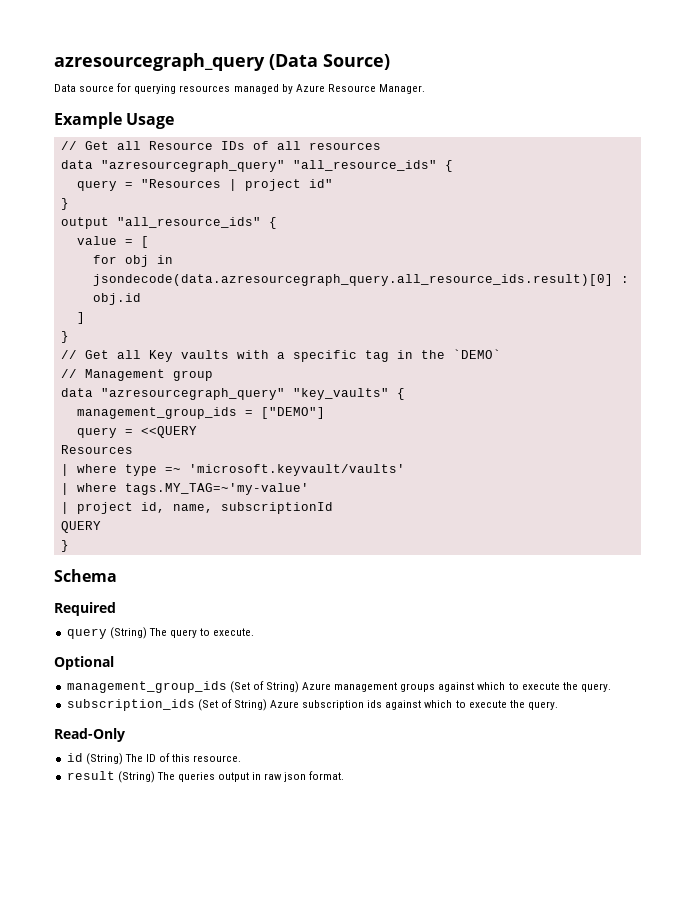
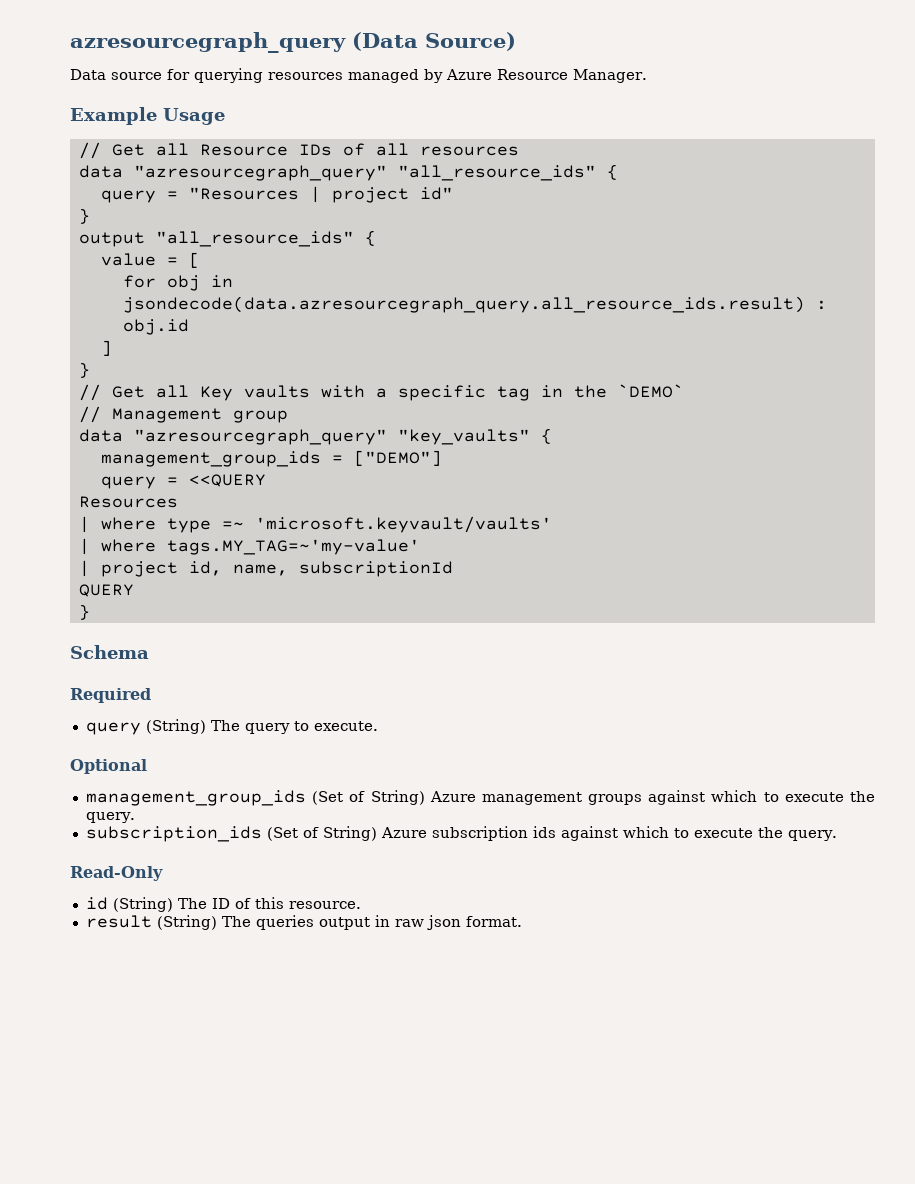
- for obj in jsondecode(data.azresourcegraph_query.all_resource_ids.result)[0] : obj.id
+ for obj in jsondecode(data.azresourcegraph_query.all_resource_ids.result) : obj.id

